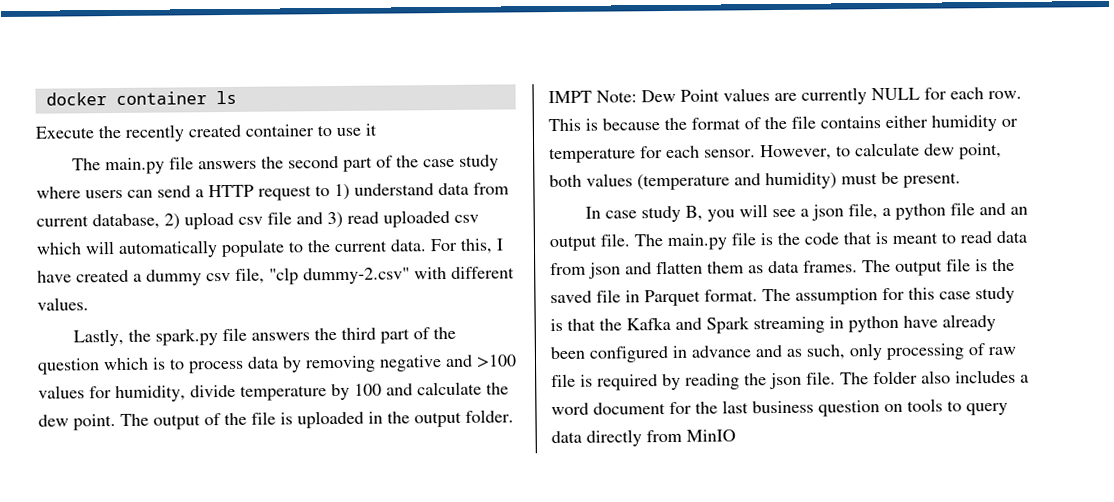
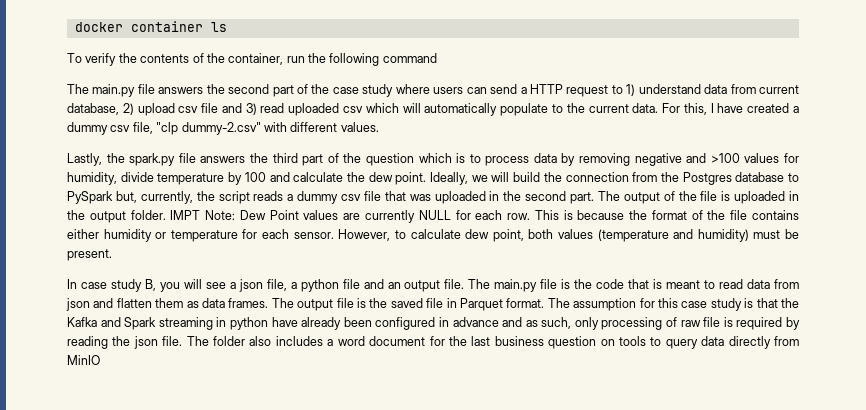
- Execute the recently created container to use it
+ To verify the contents of the container, run the following command
+ Ideally, we will build the connection from the Postgres database to PySpark but, currently, the script reads a dummy csv file that was uploaded in the second part.

